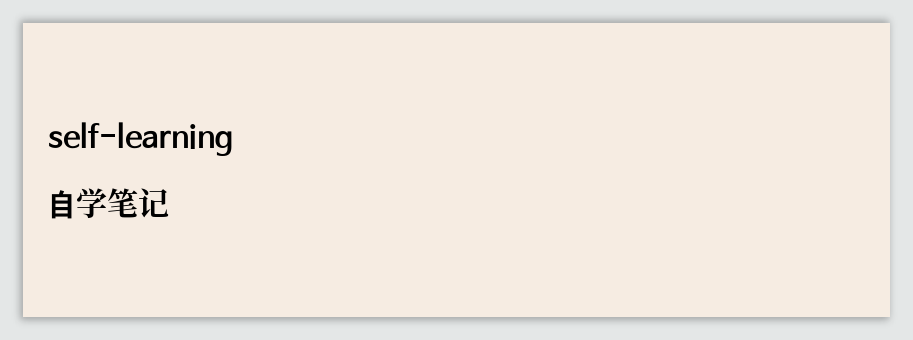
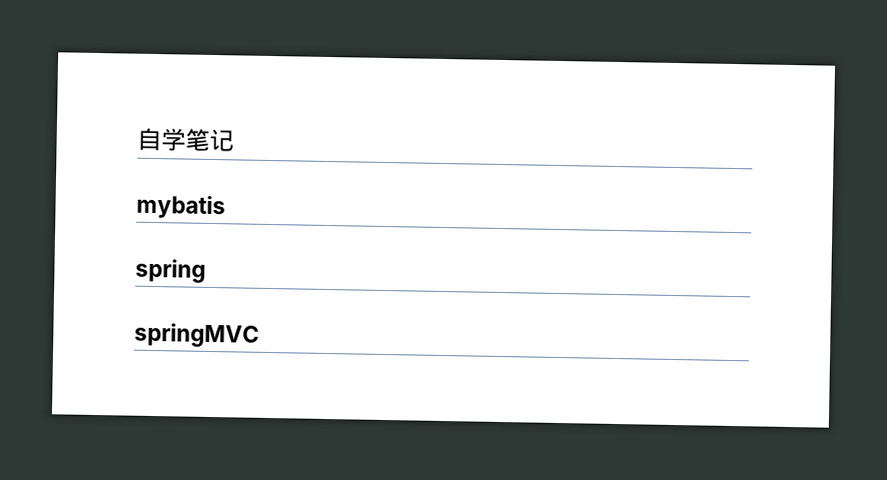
- self-learning
+ mybatis
+ spring
+ springMVC

